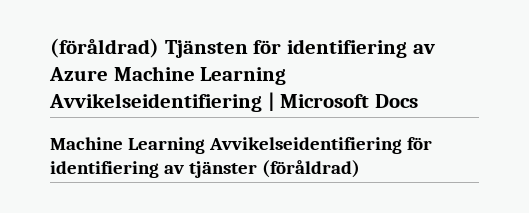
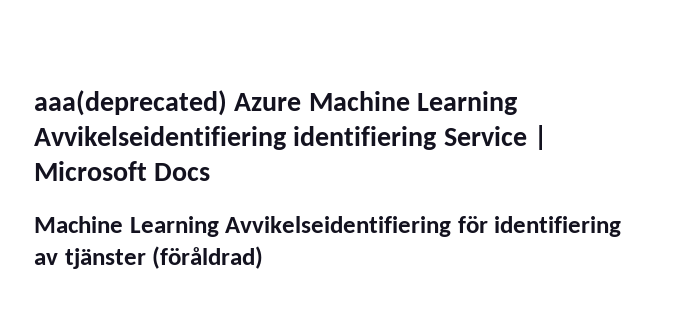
- (föråldrad) Tjänsten för identifiering av Azure Machine Learning Avvikelseidentifiering | Microsoft Docs
+ aaa(deprecated) Azure Machine Learning Avvikelseidentifiering identifiering Service | Microsoft Docs

